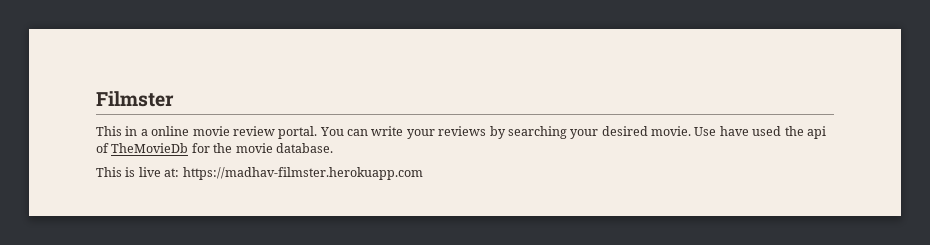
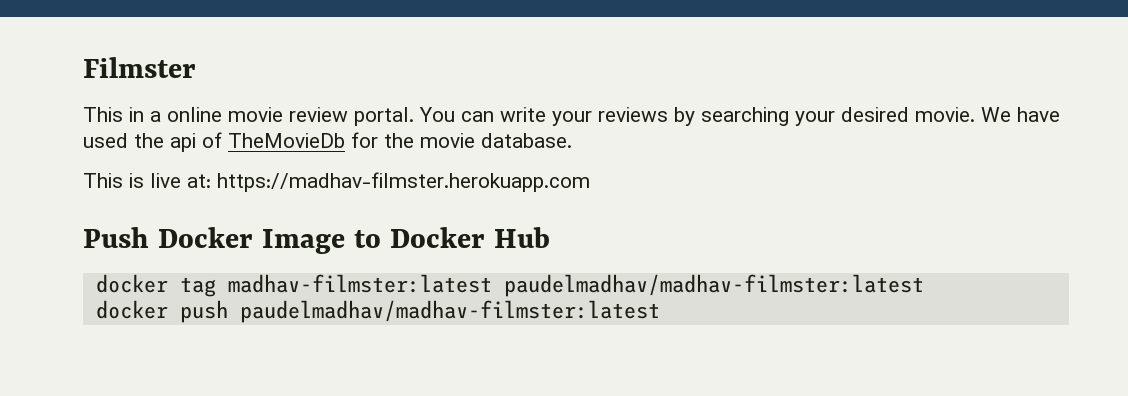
- Use have used the api of TheMovieDb for the movie database.
+ We have used the api of TheMovieDb for the movie database.
+ Push Docker Image to Docker Hub
+ docker tag madhav-filmster:latest paudelmadhav/madhav-filmster:latest
+ docker push paudelmadhav/madhav-filmster:latest

